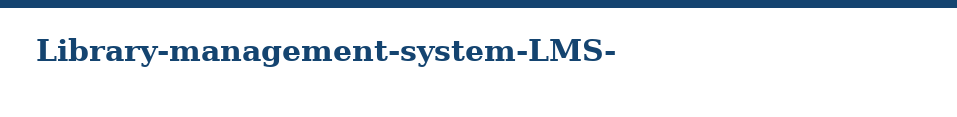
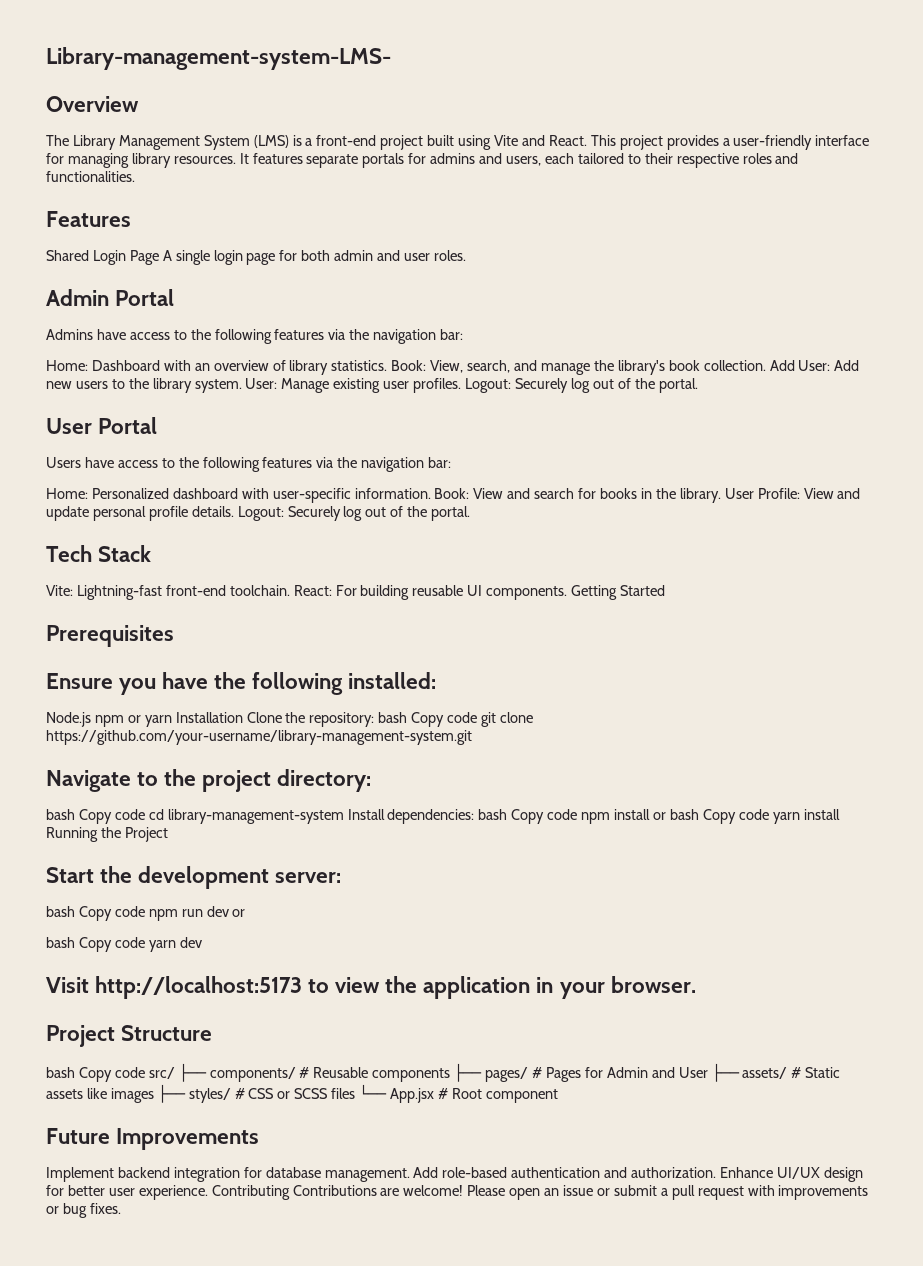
+ Overview
+ The Library Management System (LMS) is a front-end project built using Vite and React. This project provides a user-friendly interface for managing library resources. It features separate portals for admins and users, each tailored to their respective roles and functionalities.
+ Features
+ Shared Login Page A single login page for both admin and user roles.
+ Admin Portal
+ Admins have access to the following features via the navigation bar:
+ Home: Dashboard with an overview of library statistics. Book: View, search, and manage the library's book collection. Add User: Add new users to the library system. User: Manage existing user profiles. Logout: Securely log out of the portal.
+ User Portal
+ Users have access to the following features via the navigation bar:
+ Home: Personalized dashboard with user-specific information. Book: View and search for books in the library. User Profile: View and update personal profile details. Logout: Securely log out of the portal.
+ Tech Stack
+ Vite: Lightning-fast front-end toolchain. React: For building reusable UI components. Getting Started
+ Prerequisites
+ Ensure you have the following installed:
+ Node.js npm or yarn Installation Clone the repository: bash Copy code git clone https://github.com/your-username/library-management-system.git
+ Navigate to the project directory:
+ bash Copy code cd library-management-system Install dependencies: bash Copy code npm install or bash Copy code yarn install Running the Project
+ Start the development server:
+ bash Copy code npm run dev or
+ bash Copy code yarn dev
+ Visit http://localhost:5173 to view the application in your browser.
+ Project Structure
+ bash Copy code src/ ├── components/ # Reusable components ├── pages/ # Pages for Admin and User ├── assets/ # Static assets like images ├── styles/ # CSS or SCSS files └── App.jsx # Root component
+ Future Improvements
+ Implement backend integration for database management. Add role-based authentication and authorization. Enhance UI/UX design for better user experience. Contributing Contributions are welcome! Please open an issue or submit a pull request with improvements or bug fixes.

